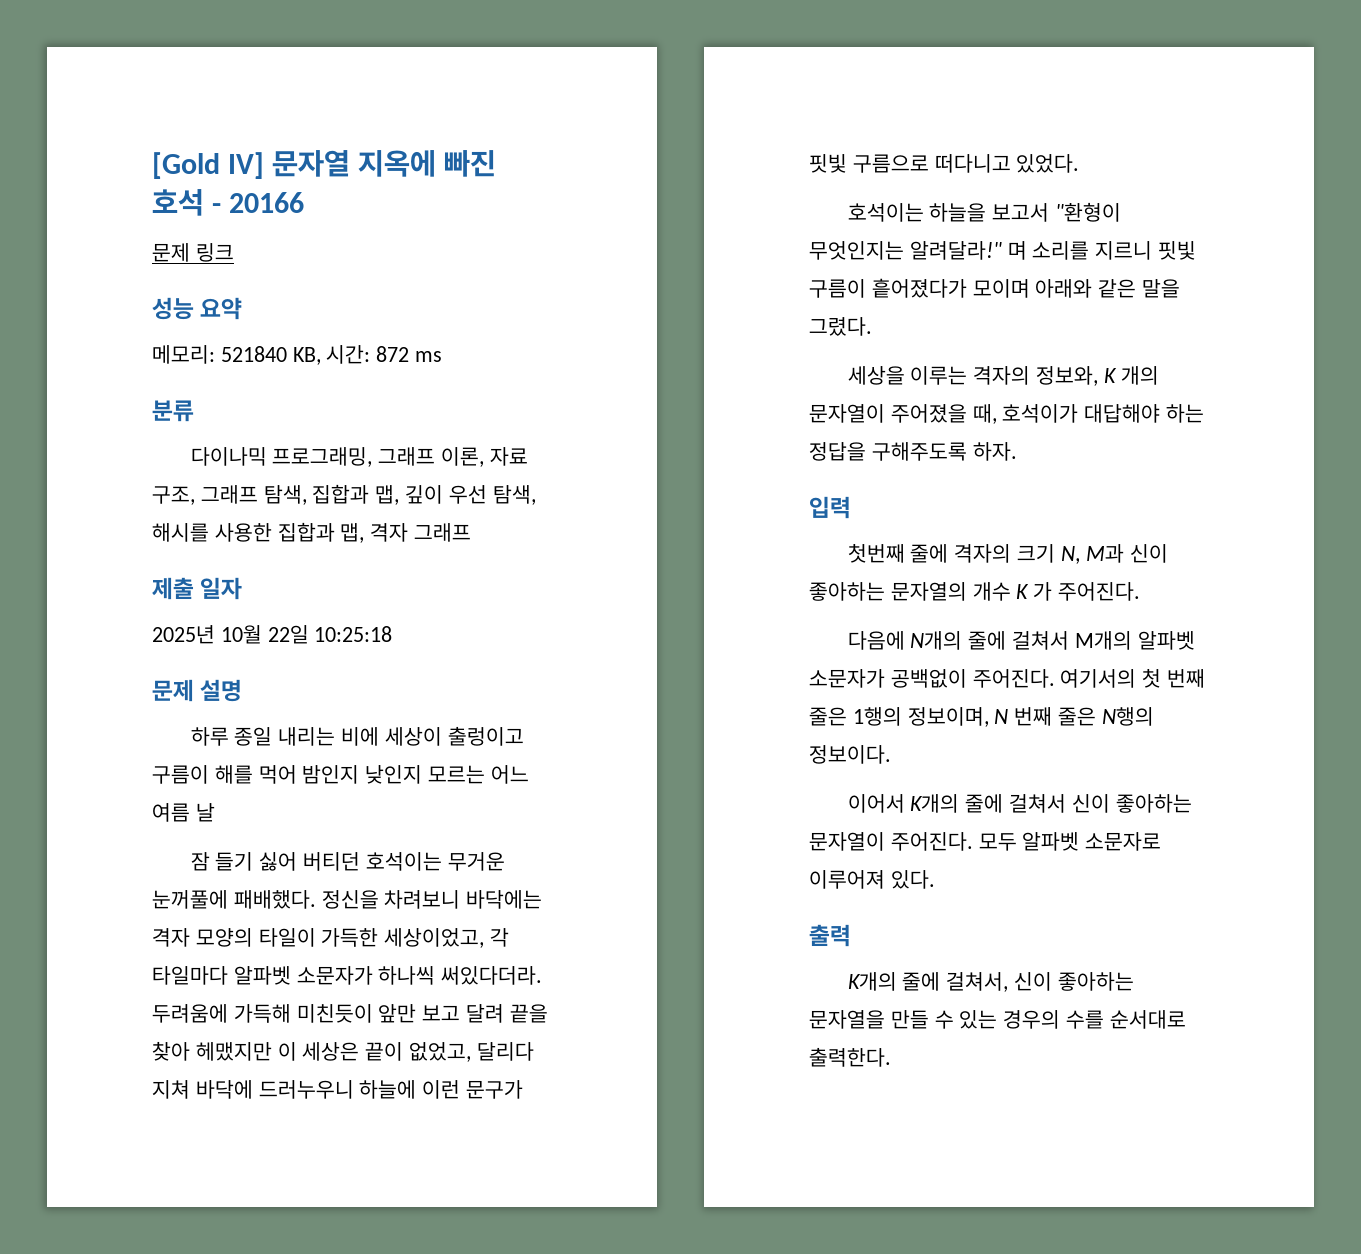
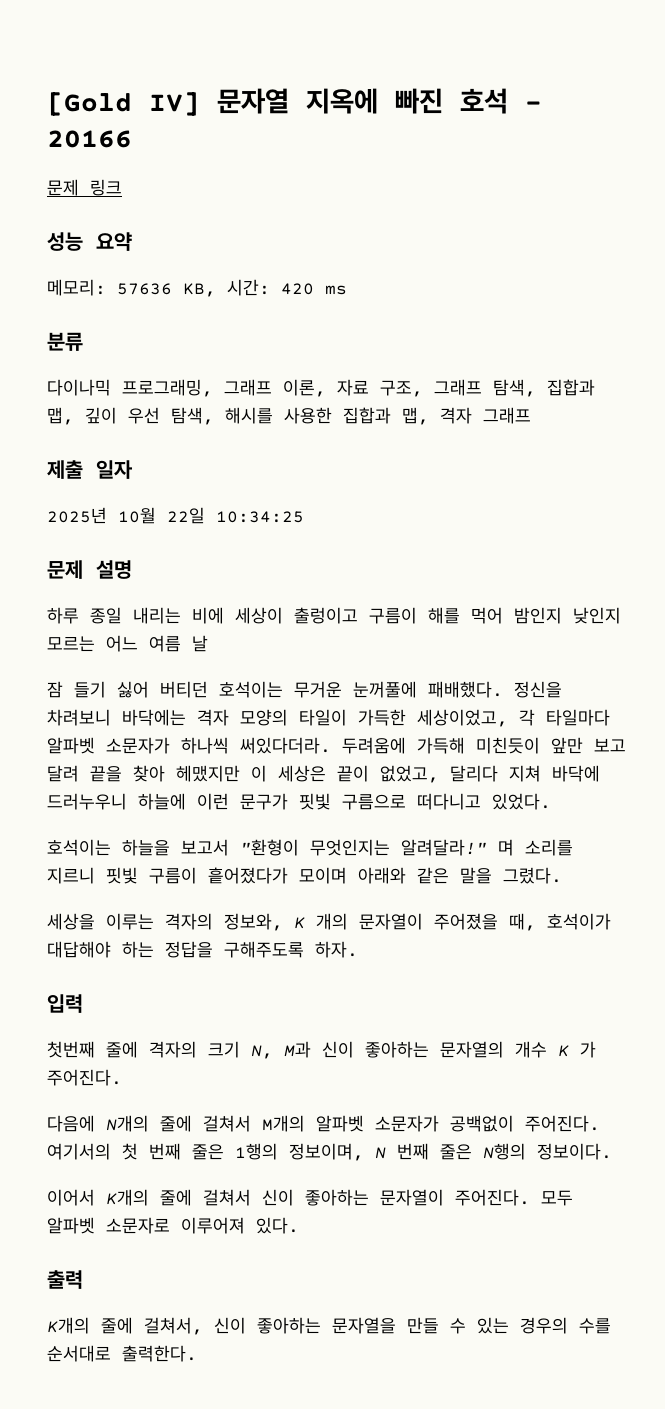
- 메모리: 521840 KB, 시간: 872 ms
+ 메모리: 57636 KB, 시간: 420 ms
- 2025년 10월 22일 10:25:18
+ 2025년 10월 22일 10:34:25

